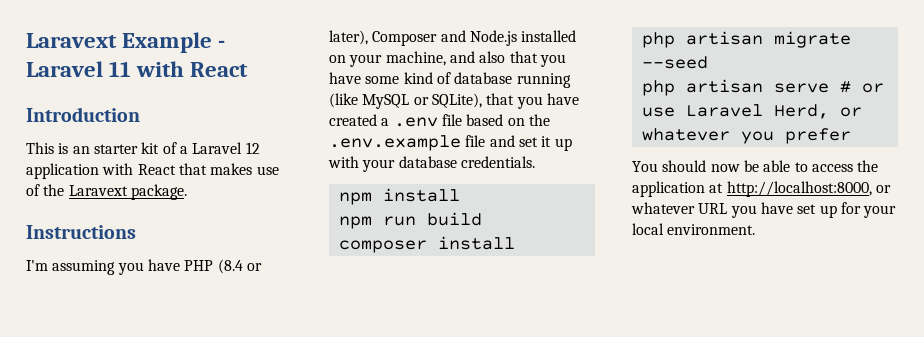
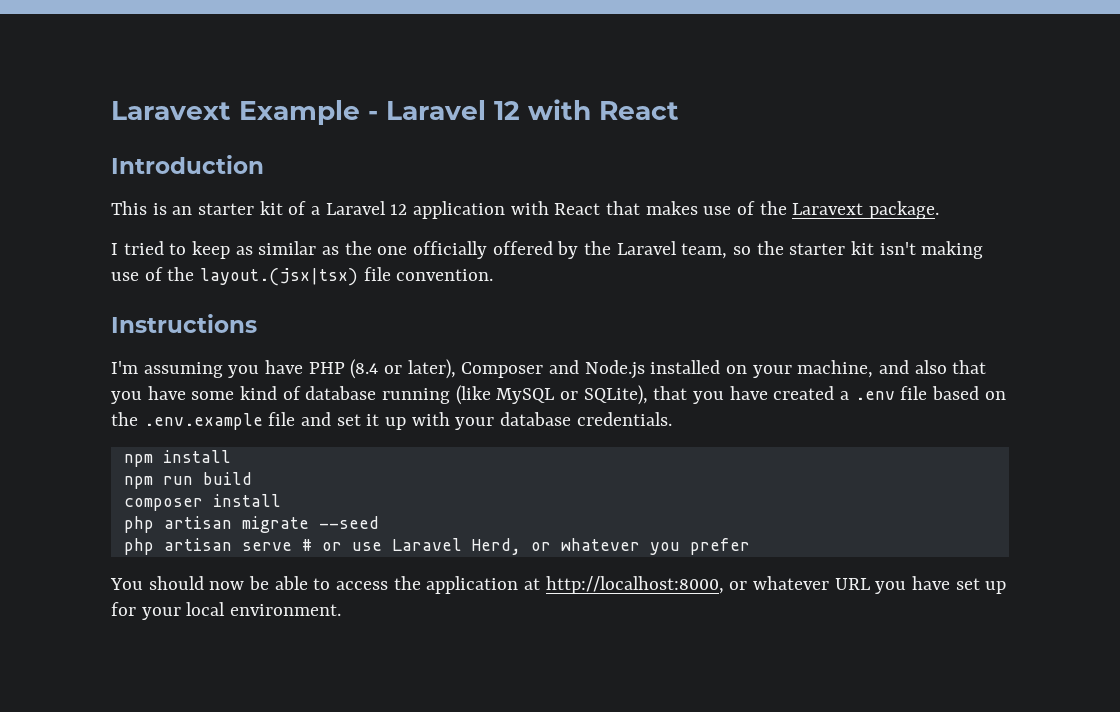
- Laravext Example - Laravel 11 with React
+ Laravext Example - Laravel 12 with React
+ I tried to keep as similar as the one officially offered by the Laravel team, so the starter kit isn't making use of the layout.(jsx|tsx) file convention.

